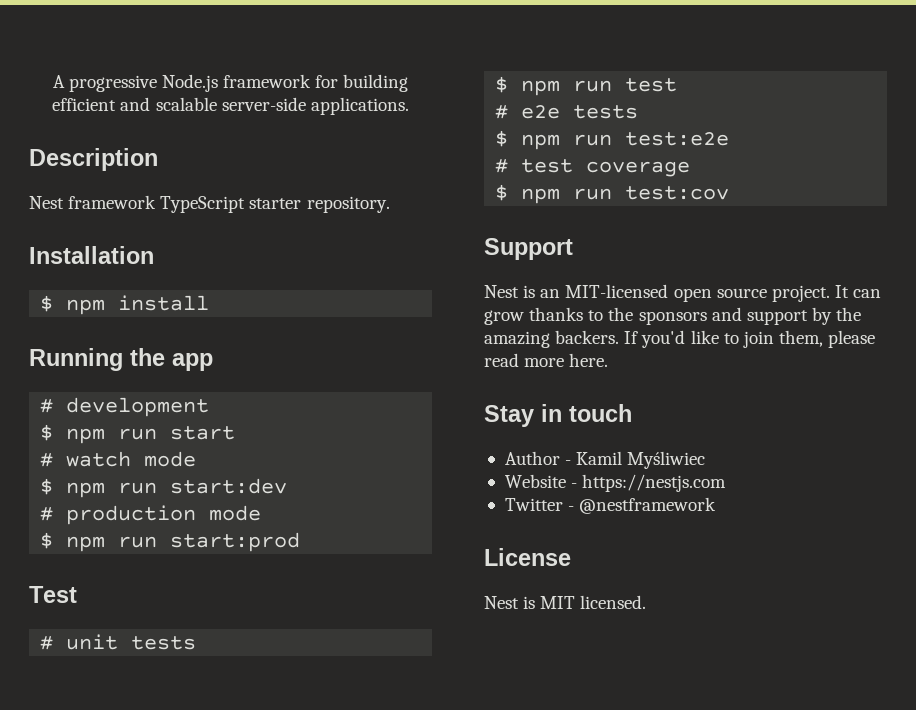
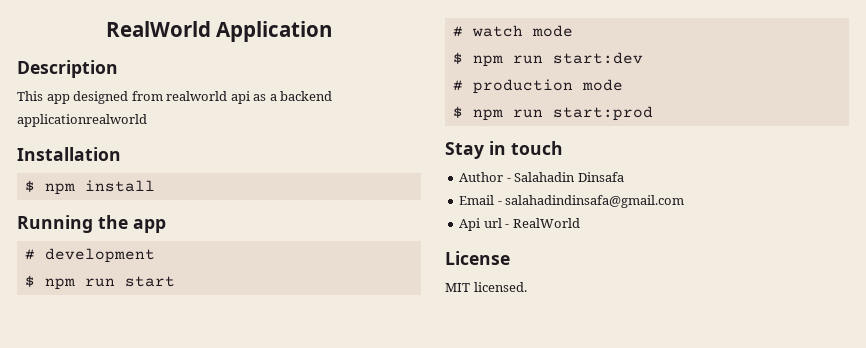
- A progressive Node.js framework for building efficient and scalable server-side applications.
+ RealWorld Application
  Description
- Nest framework TypeScript starter repository.
+ This app designed from realworld api as a backend applicationrealworld
- Test
- # unit tests
- $ npm run test
- # e2e tests
- $ npm run test:e2e
- # test coverage
- $ npm run test:cov
- Support
- Nest is an MIT-licensed open source project. It can grow thanks to the sponsors and support by the amazing backers. If you'd like to join them, please read more here.
- Author - Kamil Myśliwiec
- Website - https://nestjs.com
- Twitter - @nestframework
+ Author - Salahadin Dinsafa
+ Email - salahadindinsafa@gmail.com
+ Api url - RealWorld
- Nest is MIT licensed.
+ MIT licensed.

